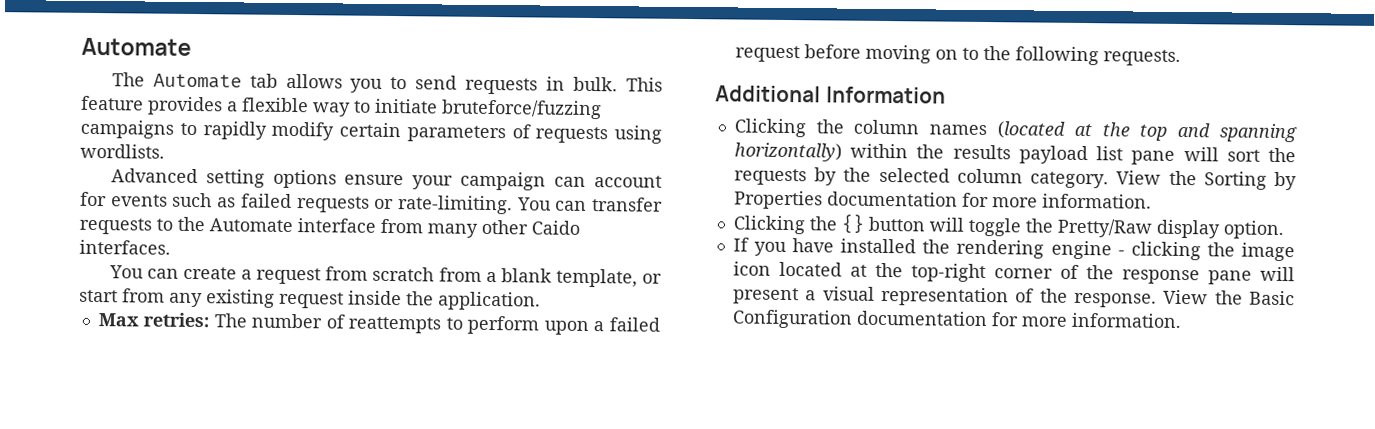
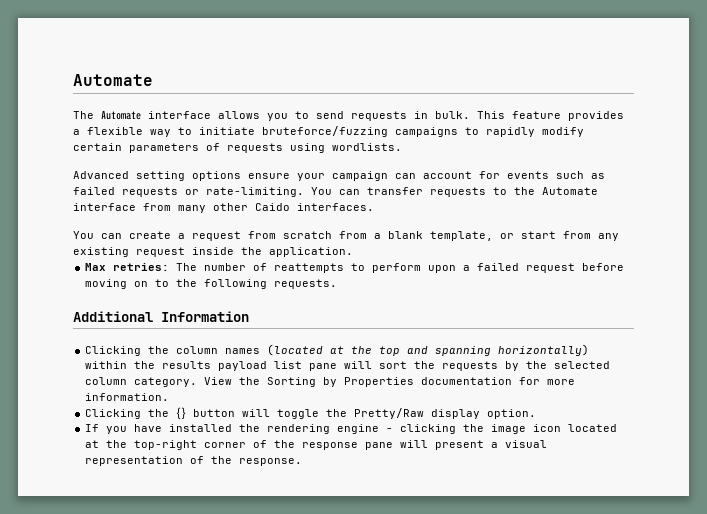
- The Automate tab allows you to send requests in bulk.
+ The Automate interface allows you to send requests in bulk.
- View the Basic Configuration documentation for more information.

